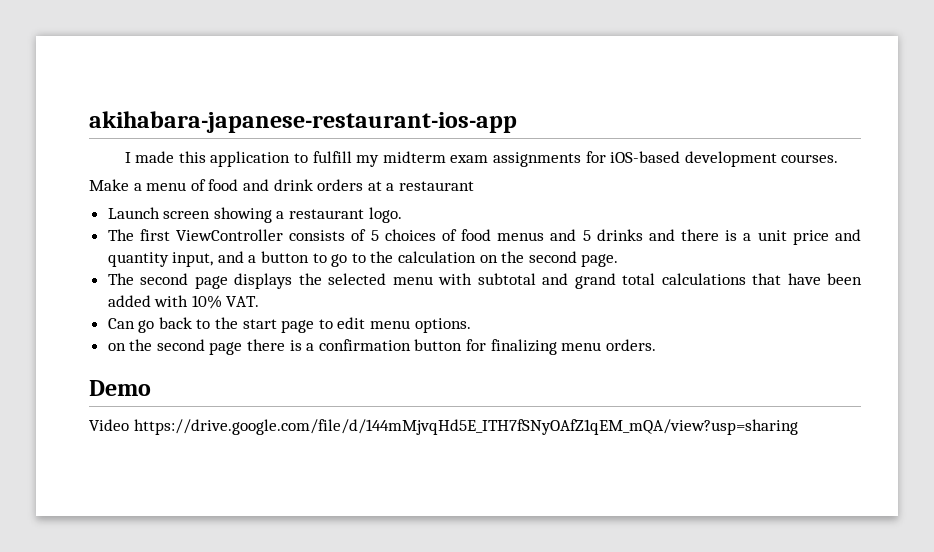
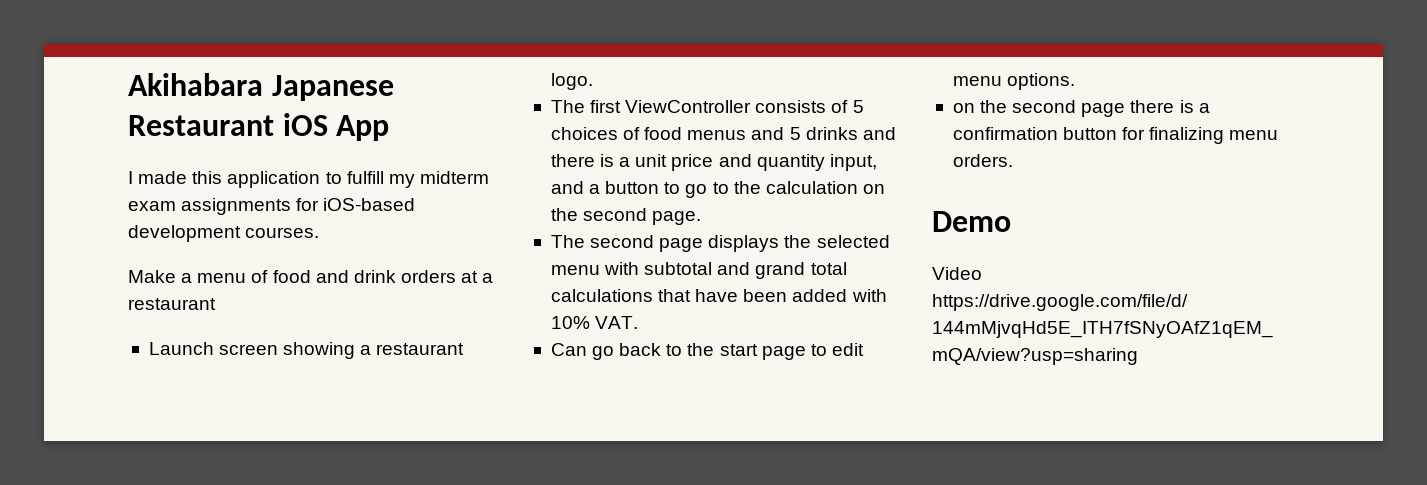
- akihabara-japanese-restaurant-ios-app
+ Akihabara Japanese Restaurant iOS App

